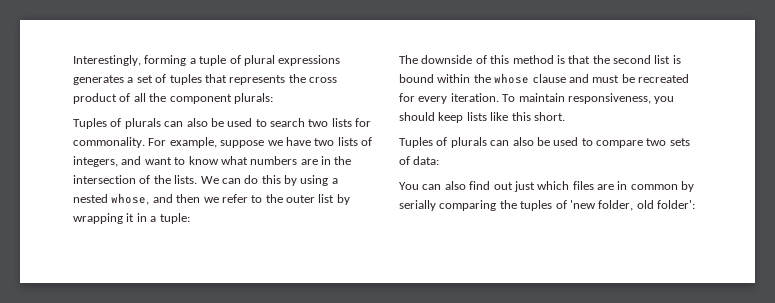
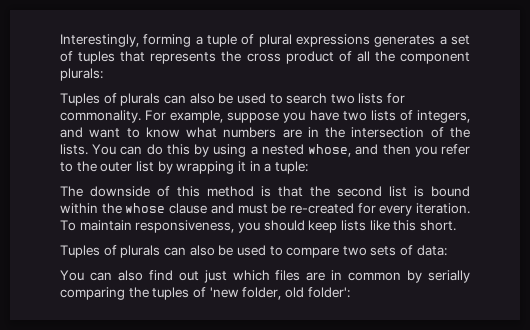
- For example, suppose we have two lists of integers, and want to know what numbers are in the intersection of the lists.
+ For example, suppose you have two lists of integers, and want to know what numbers are in the intersection of the lists.
- We can do this by using a nested whose, and then we refer to the outer list by wrapping it in a tuple:
+ You can do this by using a nested whose, and then you refer to the outer list by wrapping it in a tuple:
- The downside of this method is that the second list is bound within the whose clause and must be recreated for every iteration.
+ The downside of this method is that the second list is bound within the whose clause and must be re-created for every iteration.

